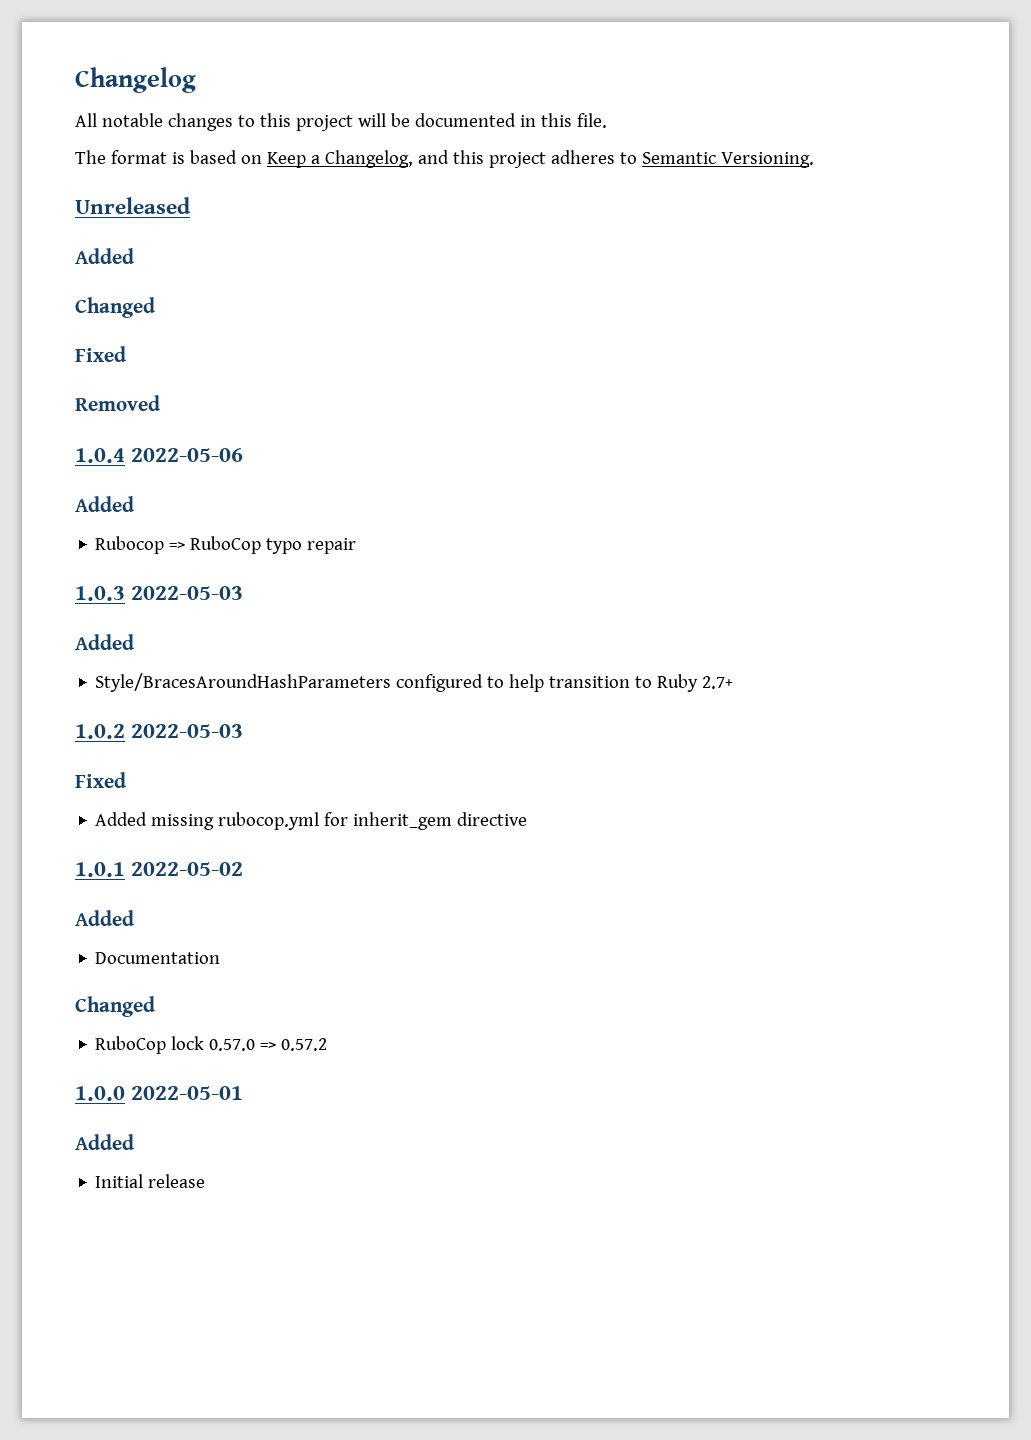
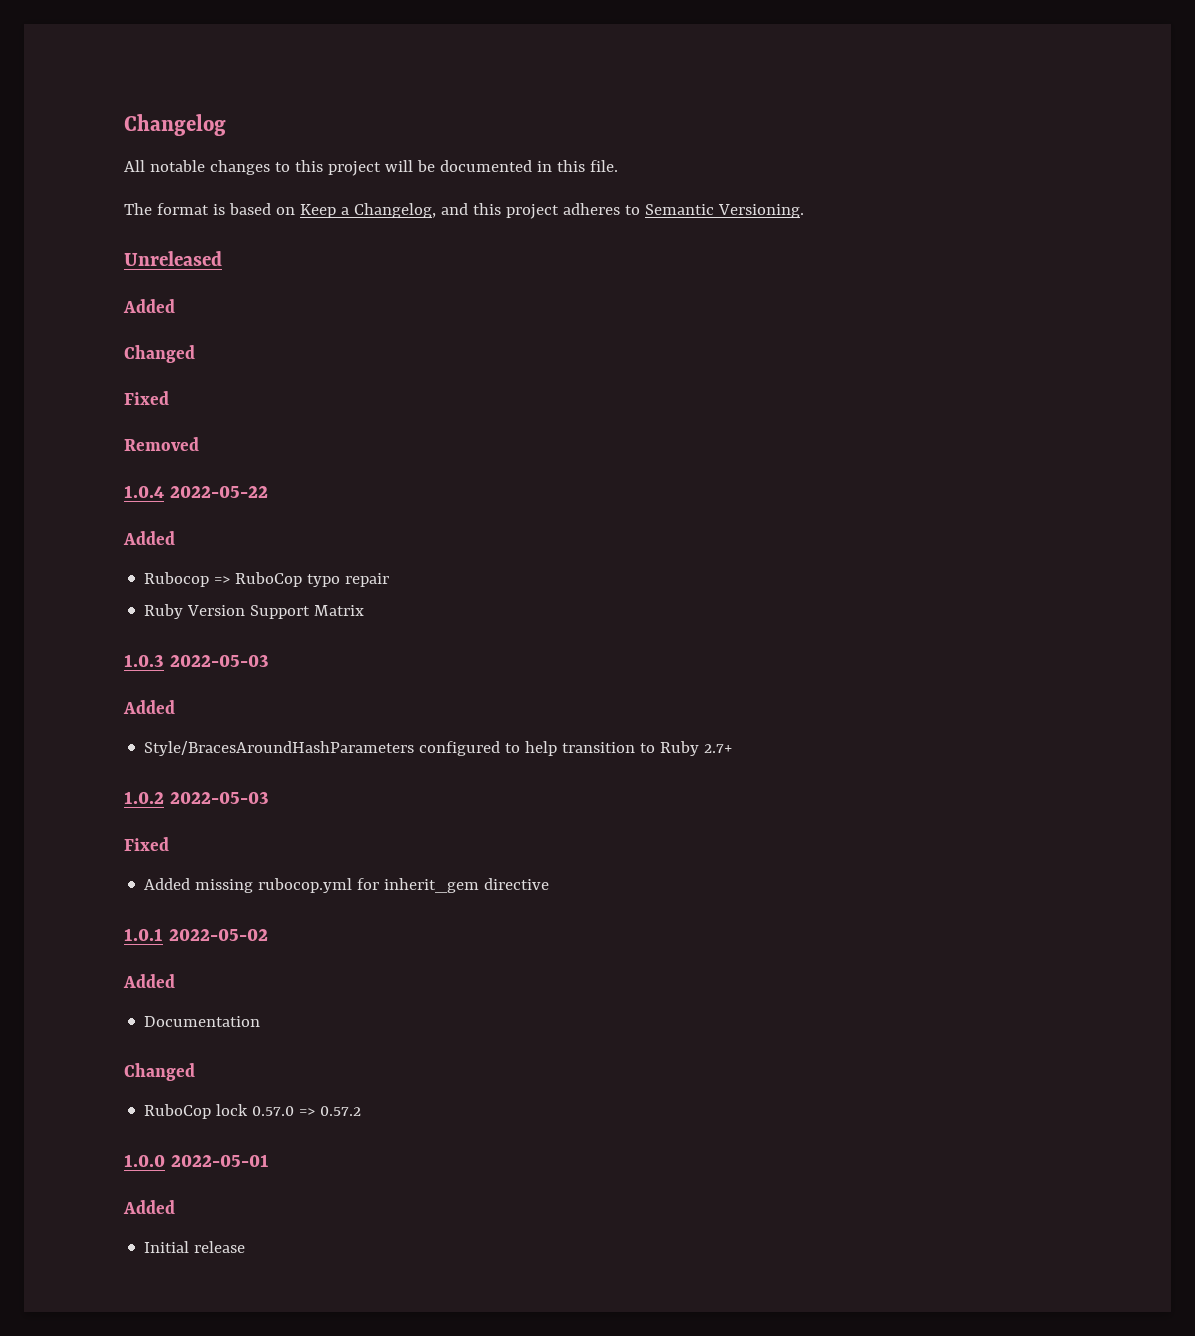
- 1.0.4 2022-05-06
+ 1.0.4 2022-05-22
+ Ruby Version Support Matrix

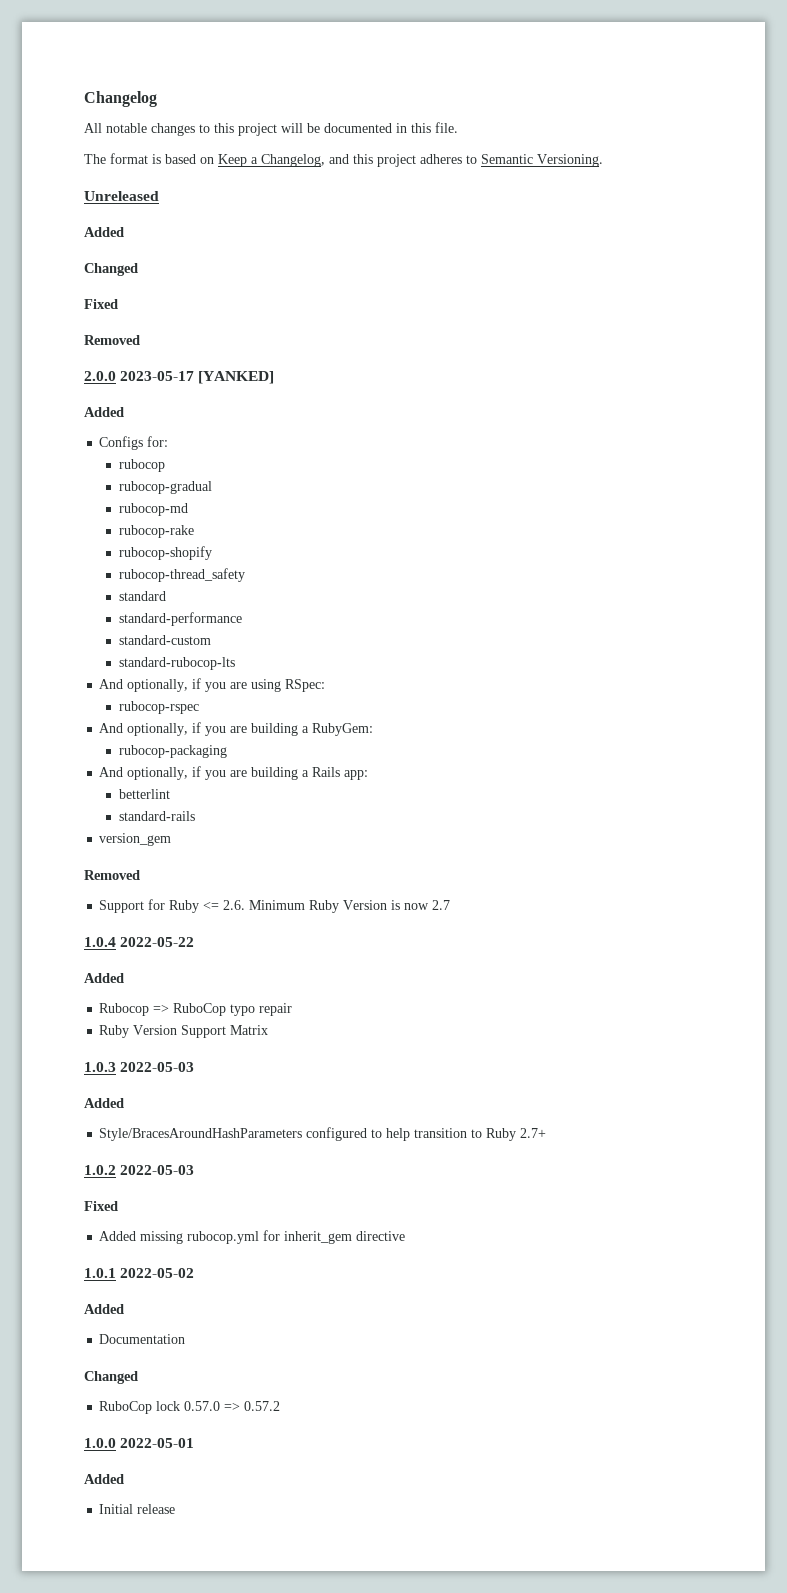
+ 2.0.0 2023-05-17 [YANKED]
+ Added
+ Configs for:
+ rubocop
+ rubocop-gradual
+ rubocop-md
+ rubocop-rake
+ rubocop-shopify
+ rubocop-thread_safety
+ standard
+ standard-performance
+ standard-custom
+ standard-rubocop-lts
+ And optionally, if you are using RSpec:
+ rubocop-rspec
+ And optionally, if you are building a RubyGem:
+ rubocop-packaging
+ And optionally, if you are building a Rails app:
+ betterlint
+ standard-rails
+ version_gem
+ Removed
+ Support for Ruby <= 2.6. Minimum Ruby Version is now 2.7

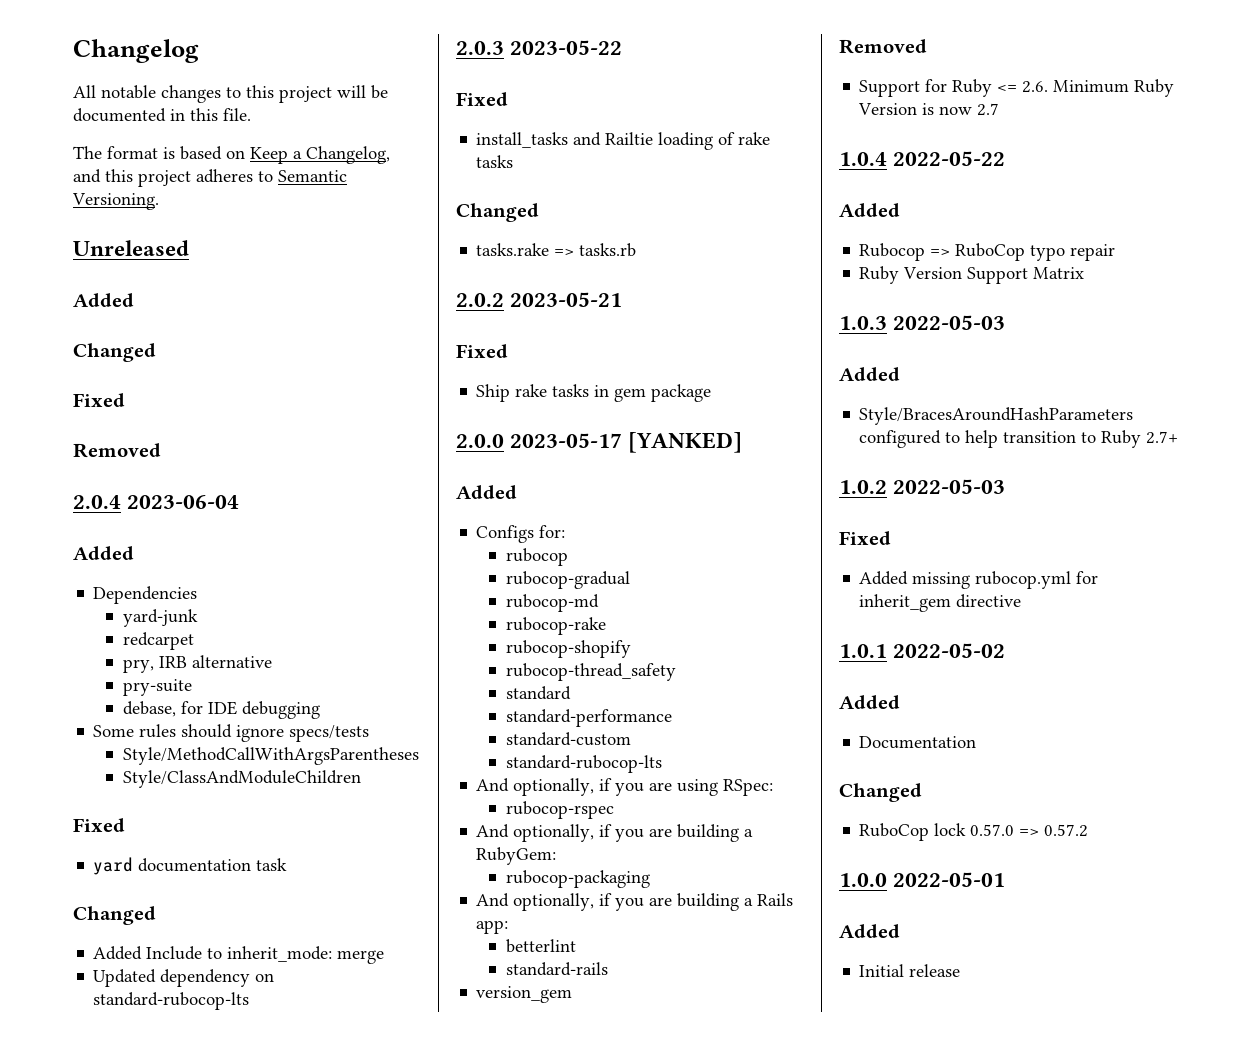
+ 2.0.4 2023-06-04
+ Added
+ Dependencies
+ yard-junk
+ redcarpet
+ pry, IRB alternative
+ pry-suite
+ debase, for IDE debugging
+ Some rules should ignore specs/tests
+ Style/MethodCallWithArgsParentheses
+ Style/ClassAndModuleChildren
+ Fixed
+ yard documentation task
+ Changed
+ Added Include to inherit_mode: merge
+ Updated dependency on standard-rubocop-lts
+ 2.0.3 2023-05-22
+ Fixed
+ install_tasks and Railtie loading of rake tasks
+ Changed
+ tasks.rake => tasks.rb
+ 2.0.2 2023-05-21
+ Fixed
+ Ship rake tasks in gem package

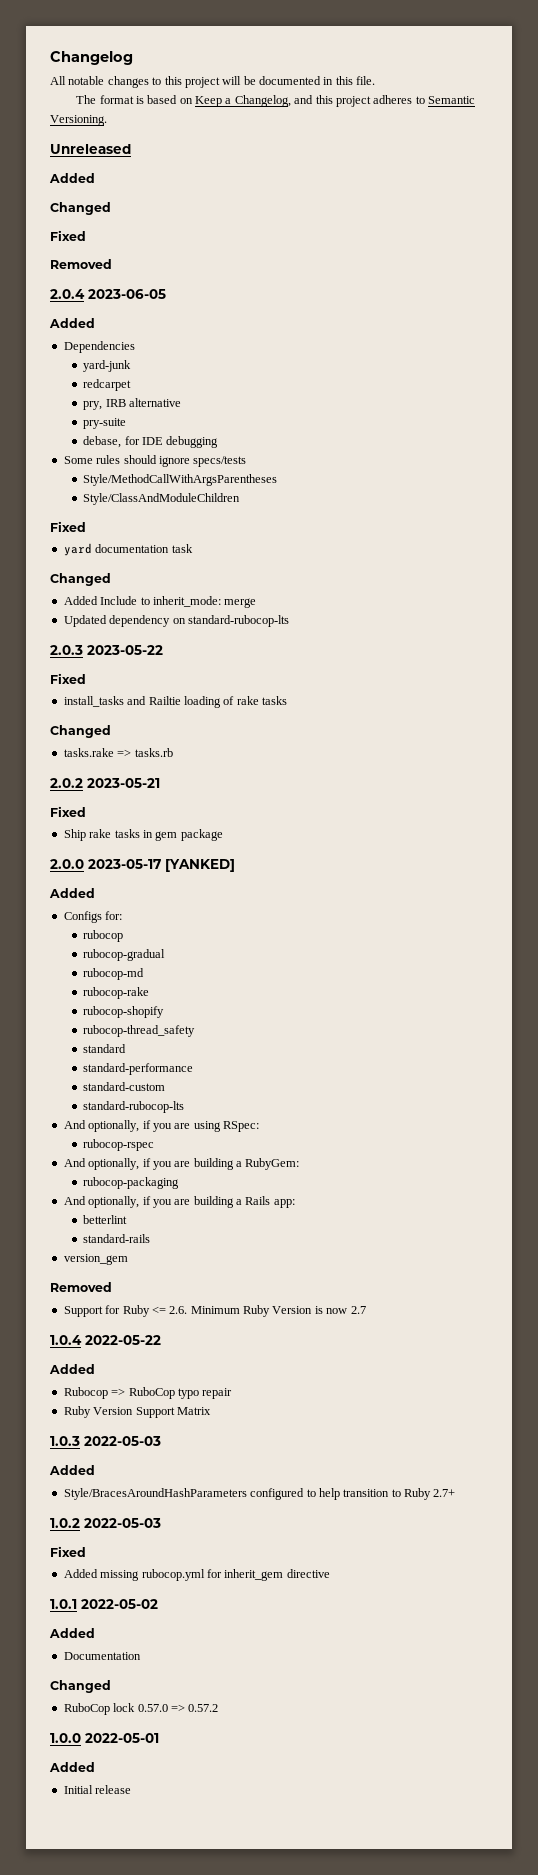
- 2.0.4 2023-06-04
+ 2.0.4 2023-06-05

